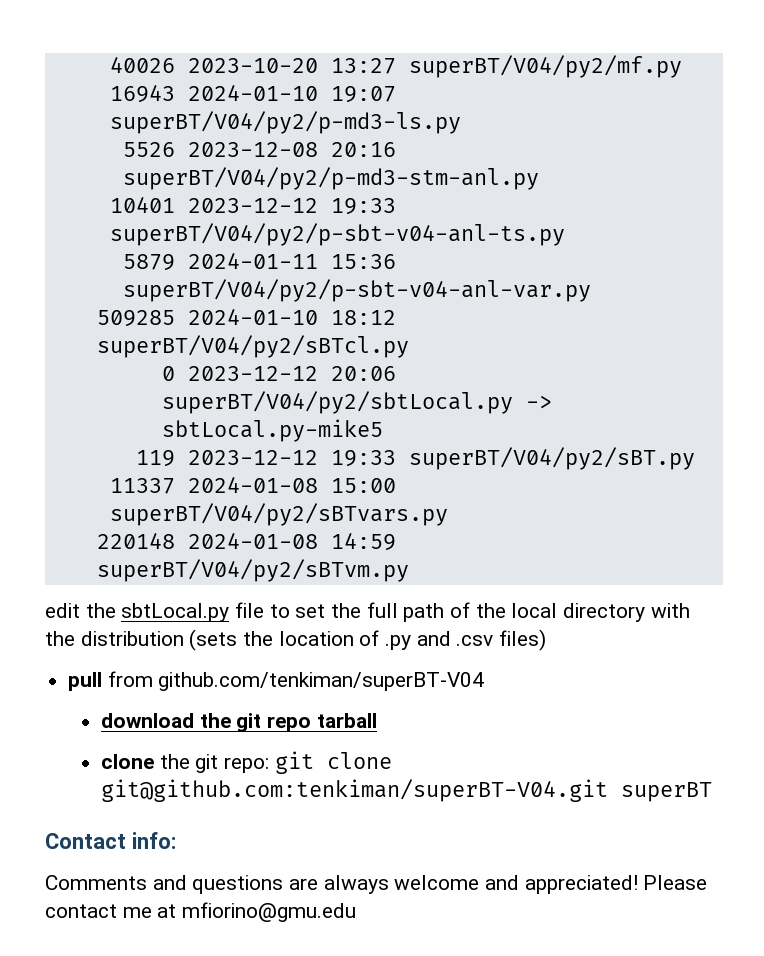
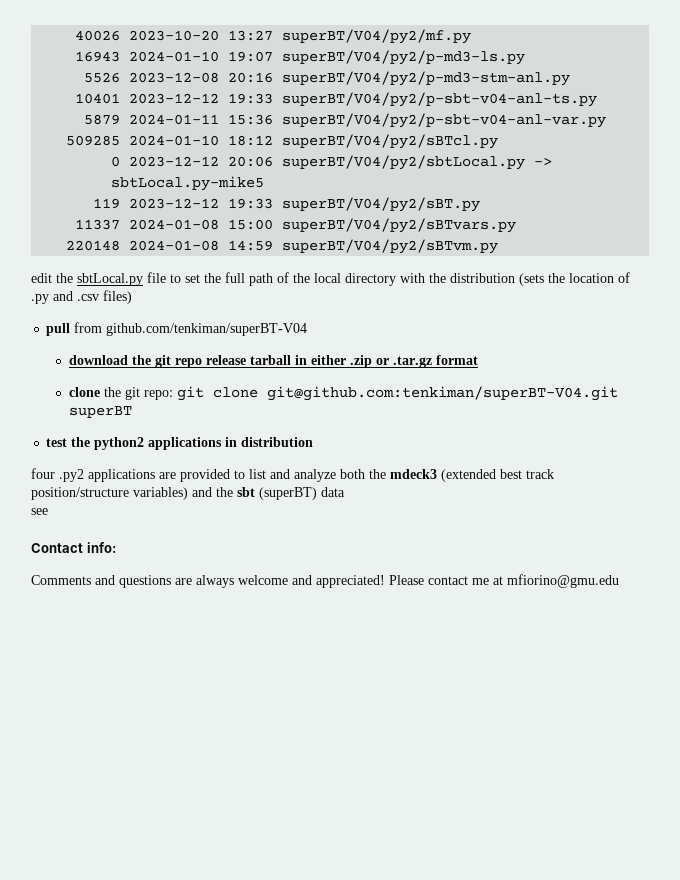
- download the git repo tarball
+ download the git repo release tarball in either .zip or .tar.gz format
+ test the python2 applications in distribution
+ four .py2 applications are provided to list and analyze both the mdeck3 (extended best track position/structure variables) and the sbt (superBT) data
+ see

